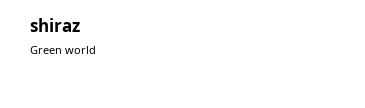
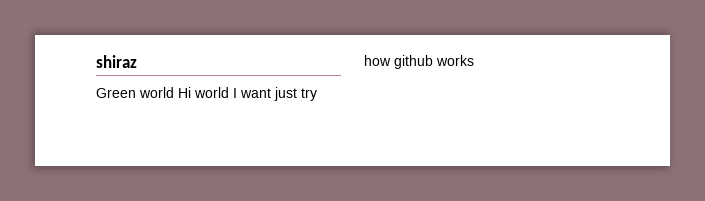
- Green world
+ Green world Hi world I want just try how github works

